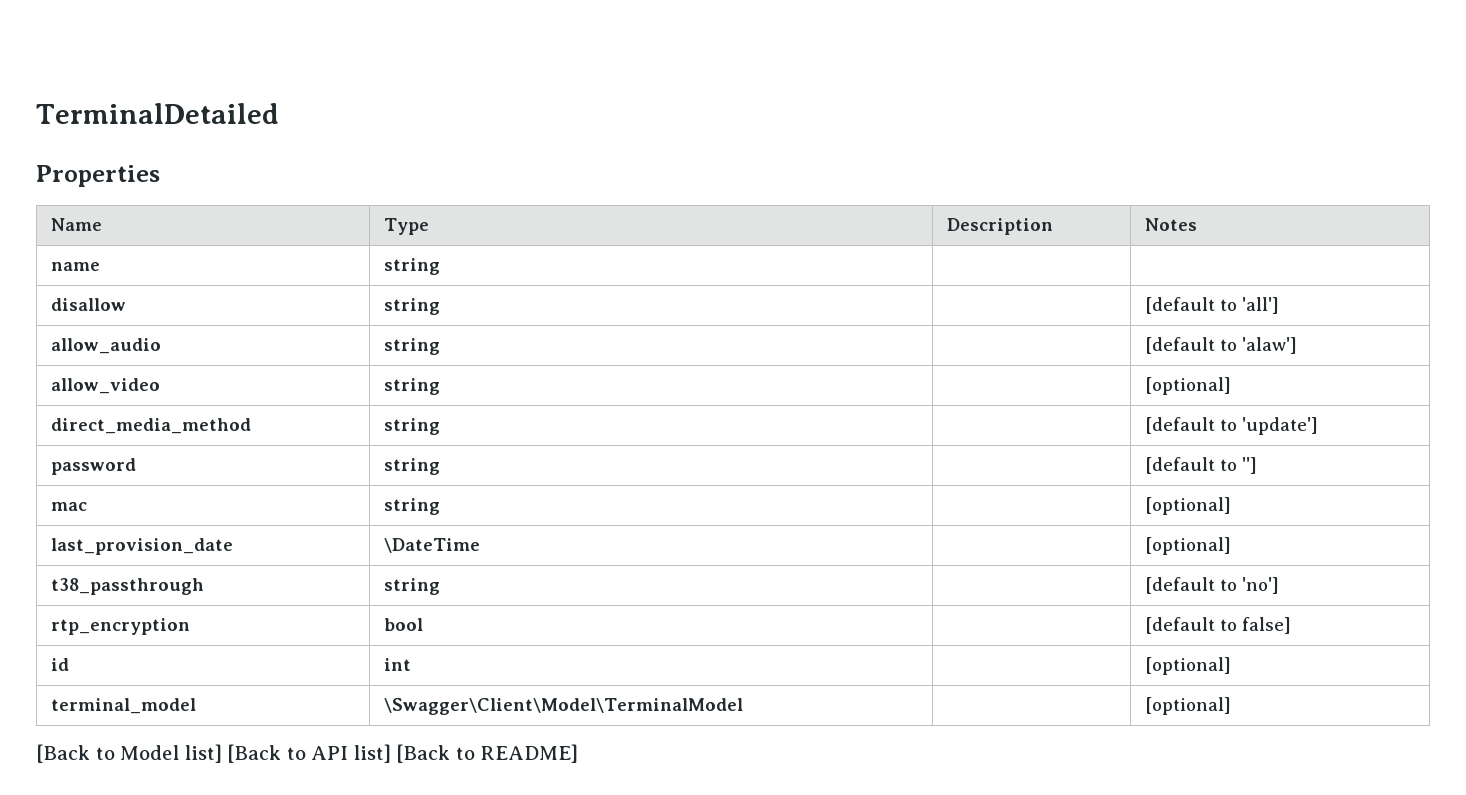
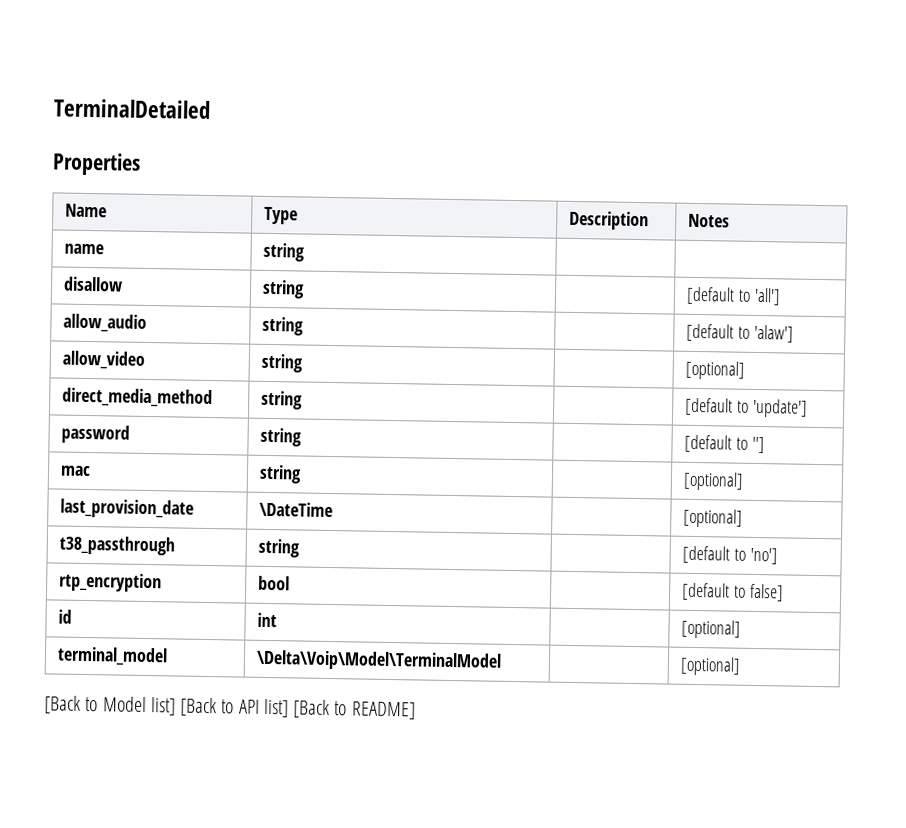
- terminal_model | \Swagger\Client\Model\TerminalModel | | [optional]
+ terminal_model | \Delta\Voip\Model\TerminalModel | | [optional]

